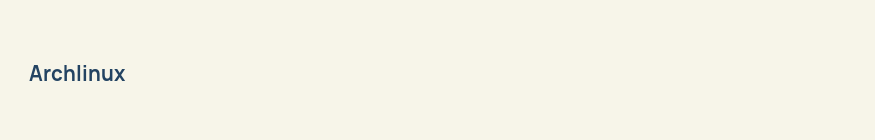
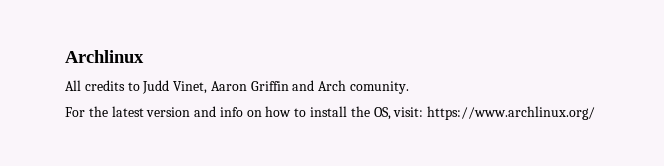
+ All credits to Judd Vinet, Aaron Griffin and Arch comunity.
+ For the latest version and info on how to install the OS, visit: https://www.archlinux.org/

